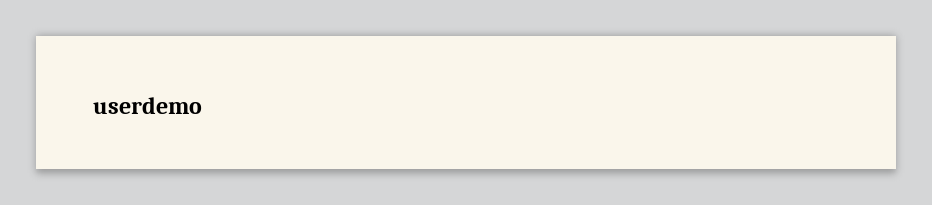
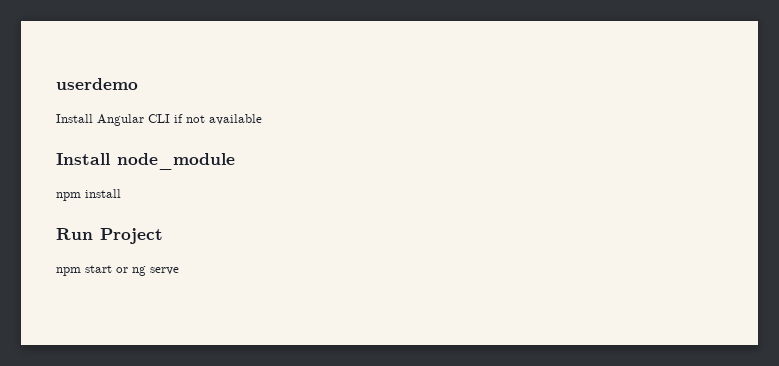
+ Install Angular CLI if not available
+ Install node_module
+ npm install
+ Run Project
+ npm start or ng serve

